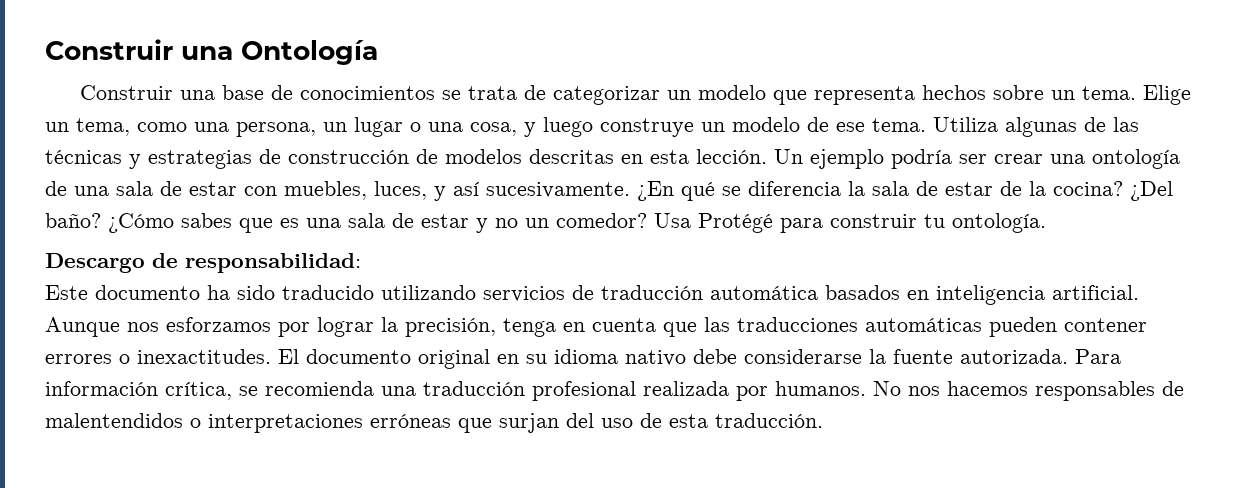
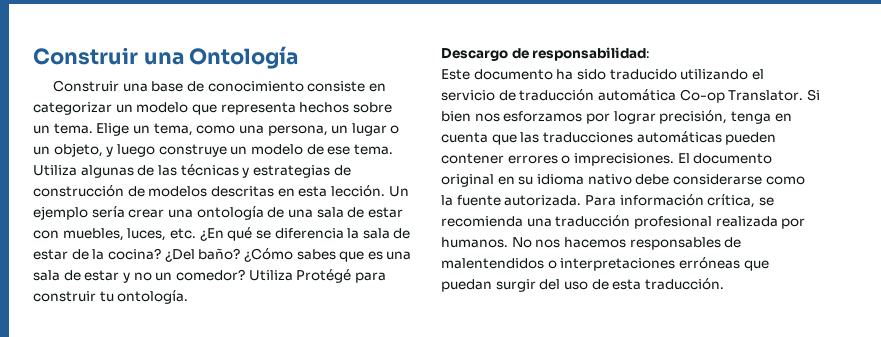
- Construir una base de conocimientos se trata de categorizar un modelo que representa hechos sobre un tema.
+ Construir una base de conocimiento consiste en categorizar un modelo que representa hechos sobre un tema.
- Elige un tema, como una persona, un lugar o una cosa, y luego construye un modelo de ese tema.
+ Elige un tema, como una persona, un lugar o un objeto, y luego construye un modelo de ese tema.
- Un ejemplo podría ser crear una ontología de una sala de estar con muebles, luces, y así sucesivamente. ¿En qué se diferencia la sala de estar de la cocina?
+ Un ejemplo sería crear una ontología de una sala de estar con muebles, luces, etc. ¿En qué se diferencia la sala de estar de la cocina?
- Usa Protégé para construir tu ontología.
+ Utiliza Protégé para construir tu ontología.
- Este documento ha sido traducido utilizando servicios de traducción automática basados en inteligencia artificial. Aunque nos esforzamos por lograr la precisión, tenga en cuenta que las traducciones automáticas pueden contener errores o inexactitudes.
+ Este documento ha sido traducido utilizando el servicio de traducción automática Co-op Translator. Si bien nos esforzamos por lograr precisión, tenga en cuenta que las traducciones automáticas pueden contener errores o imprecisiones.
- El documento original en su idioma nativo debe considerarse la fuente autorizada.
+ El documento original en su idioma nativo debe considerarse como la fuente autorizada.
- No nos hacemos responsables de malentendidos o interpretaciones erróneas que surjan del uso de esta traducción.
+ No nos hacemos responsables de malentendidos o interpretaciones erróneas que puedan surgir del uso de esta traducción.

